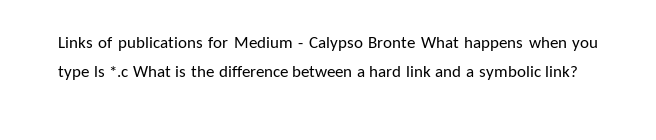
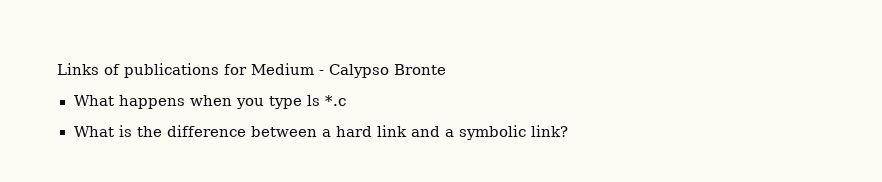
- Links of publications for Medium - Calypso Bronte What happens when you type ls *.c What is the difference between a hard link and a symbolic link?
+ Links of publications for Medium - Calypso Bronte
+ What happens when you type ls *.c
+ What is the difference between a hard link and a symbolic link?

